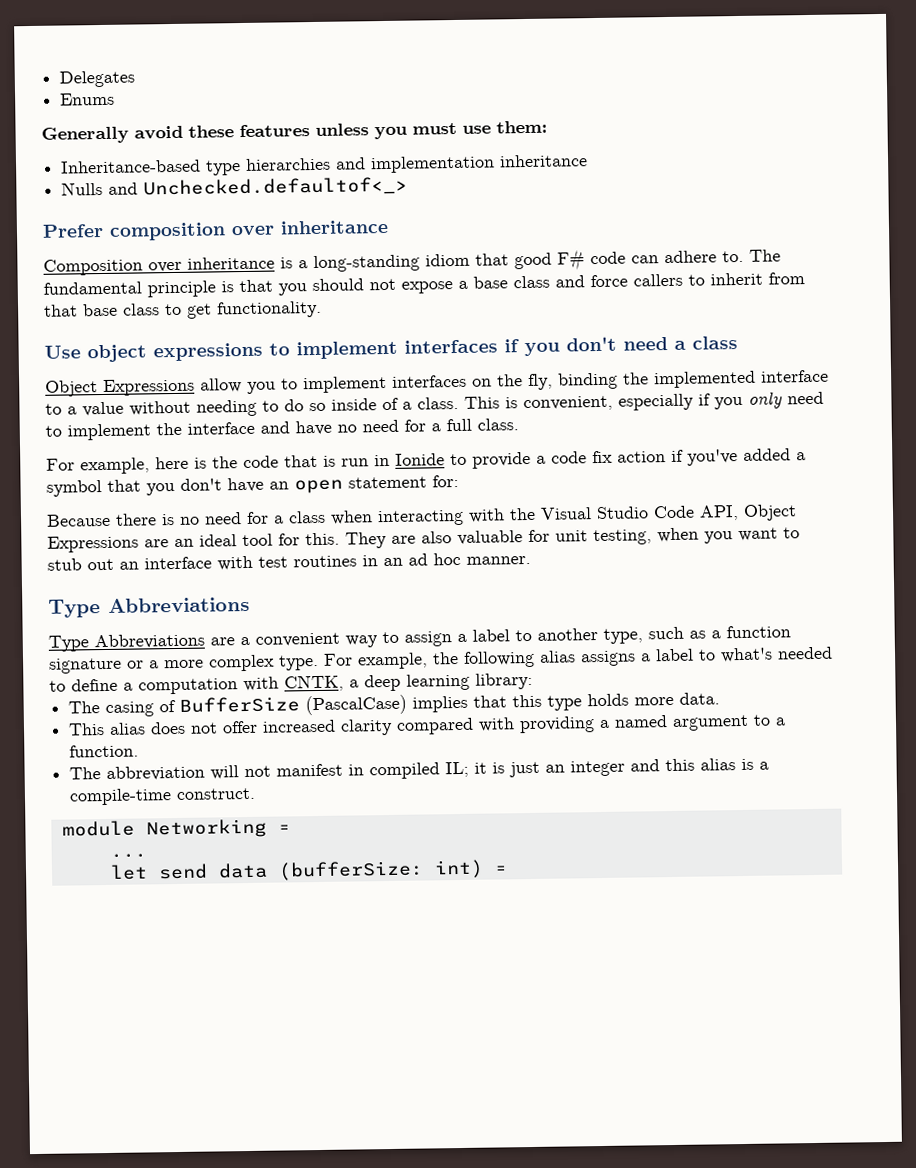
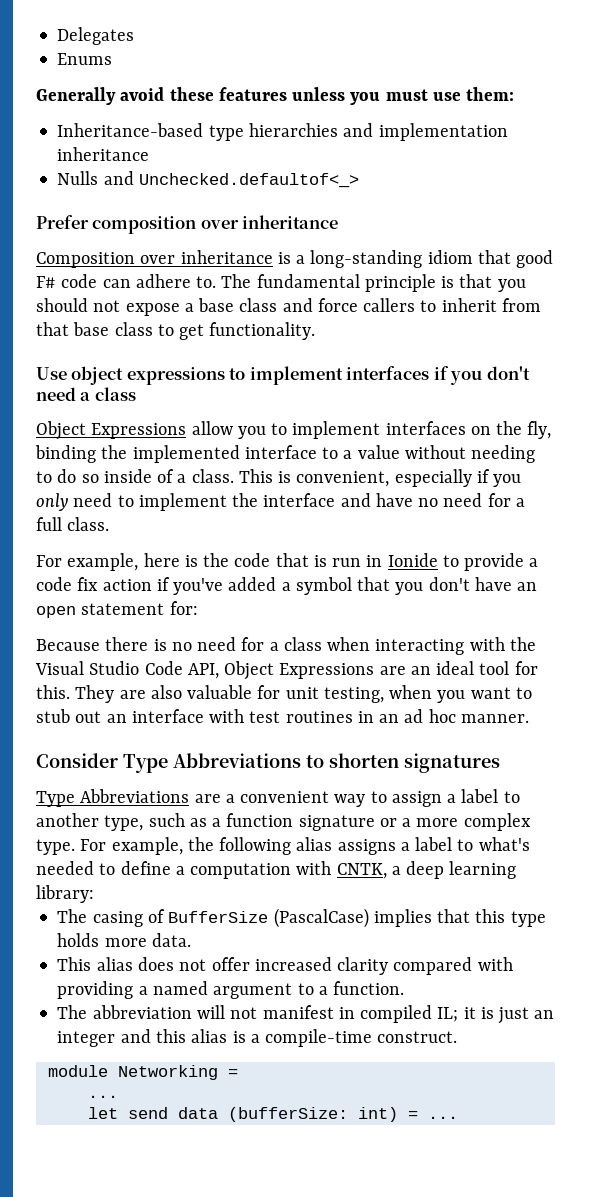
  They are also valuable for unit testing, when you want to stub out an interface with test routines in an ad hoc manner.
- Type Abbreviations
+ Consider Type Abbreviations to shorten signatures
- let send data (bufferSize: int) =
+ let send data (bufferSize: int) = ...

